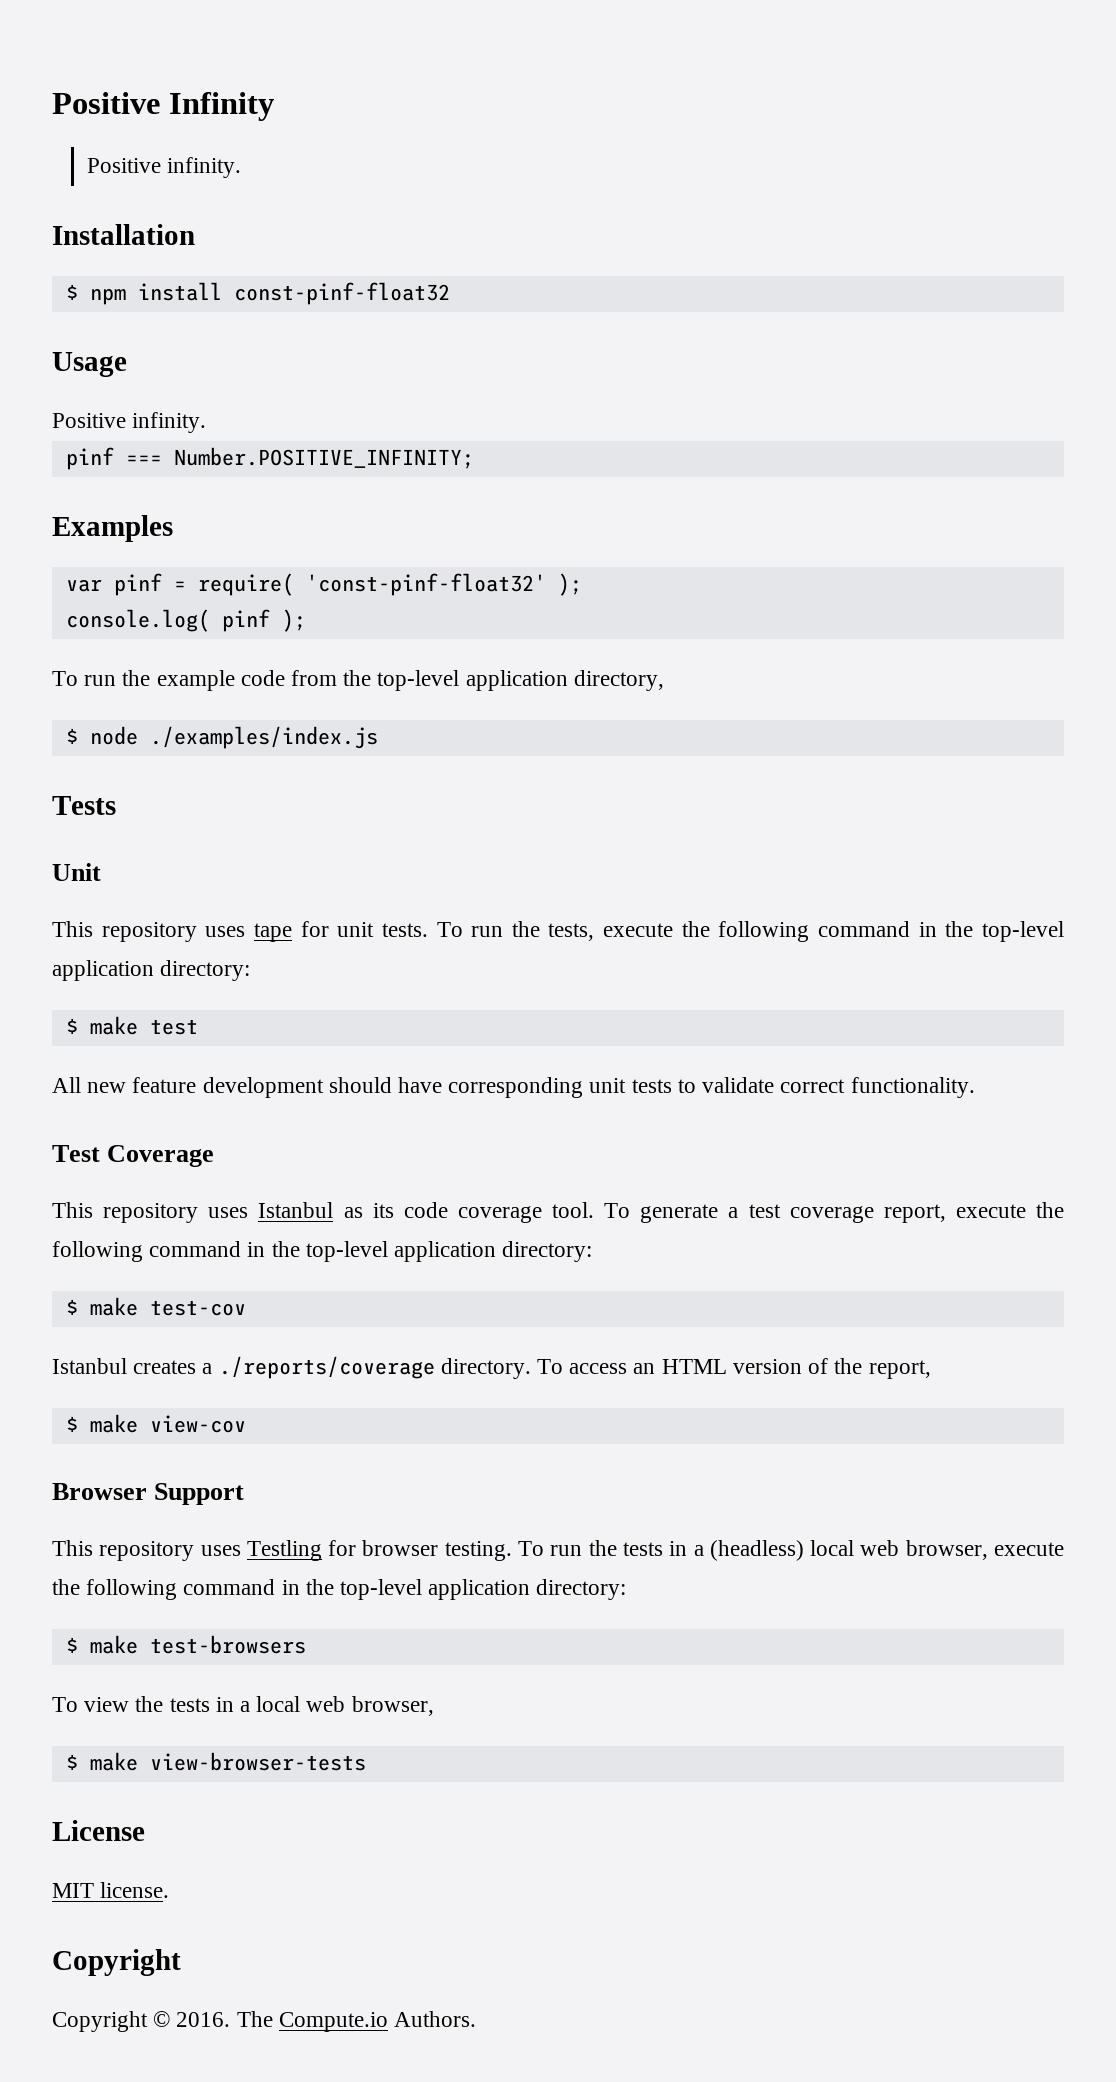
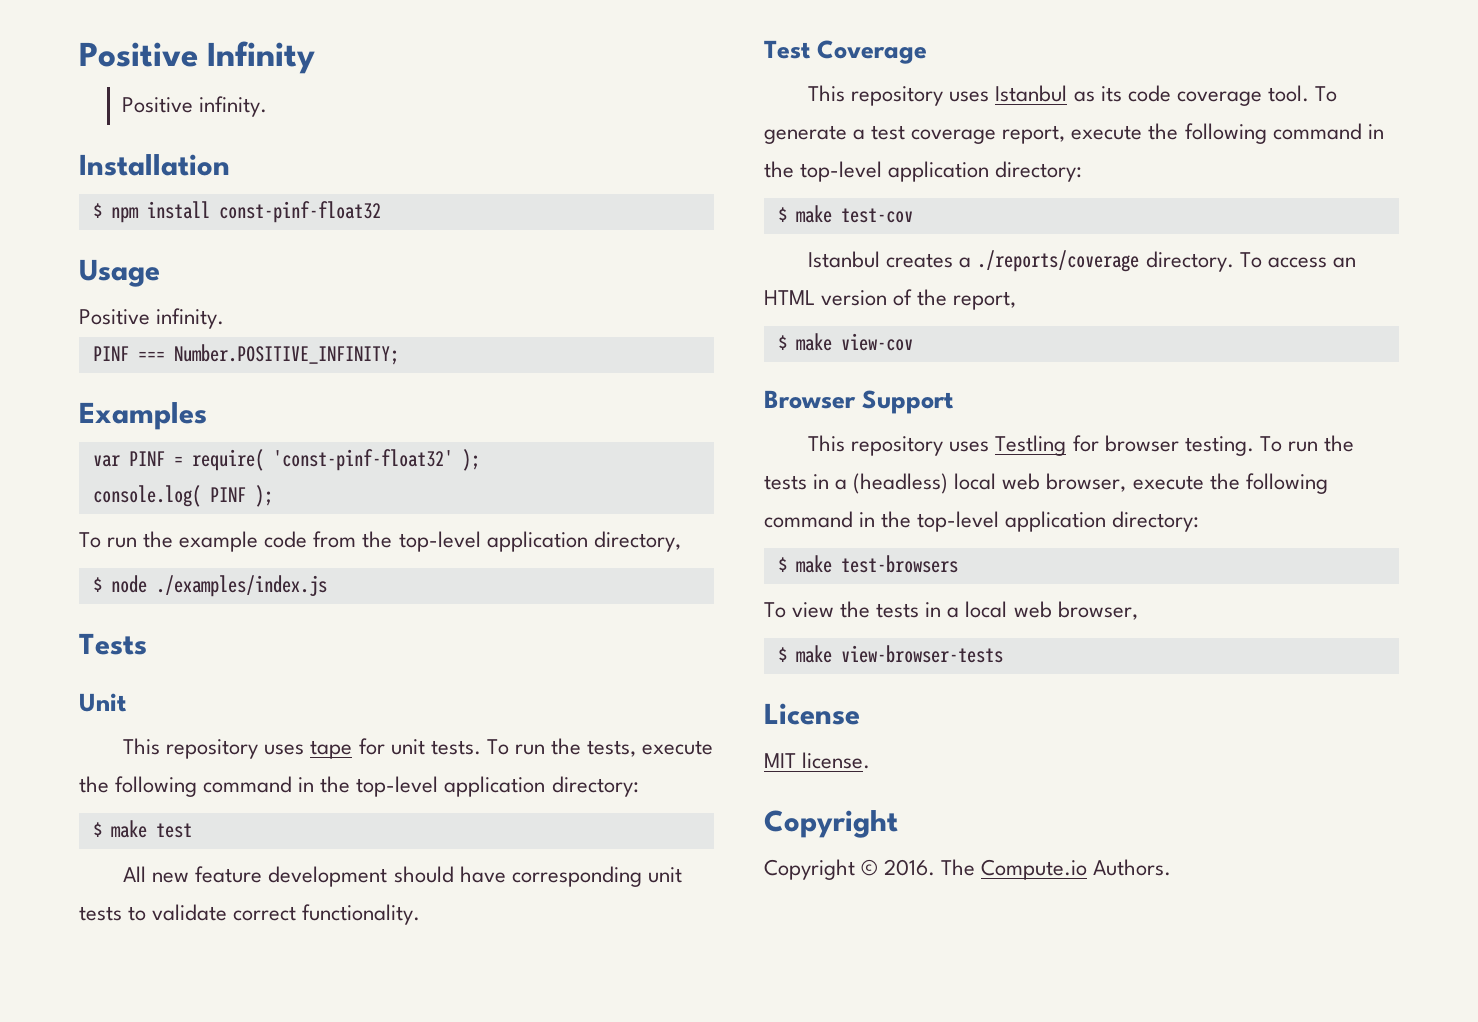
- pinf === Number.POSITIVE_INFINITY;
+ PINF === Number.POSITIVE_INFINITY;
- var pinf = require( 'const-pinf-float32' );
+ var PINF = require( 'const-pinf-float32' );
- console.log( pinf );
+ console.log( PINF );

